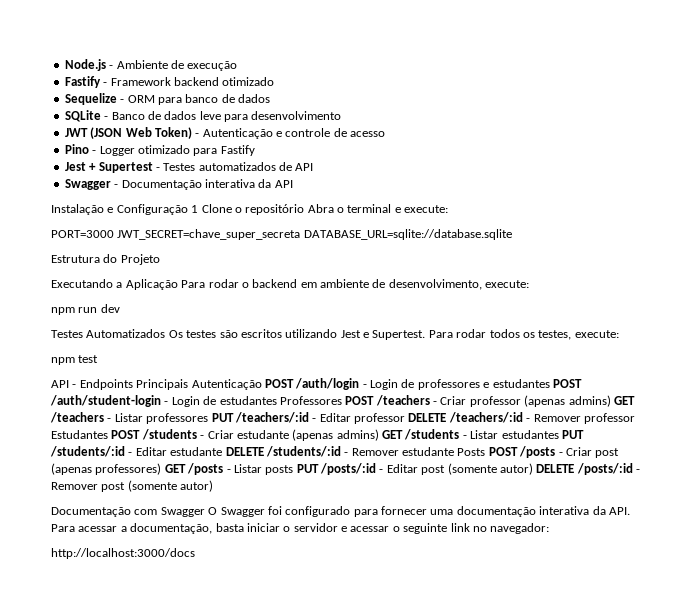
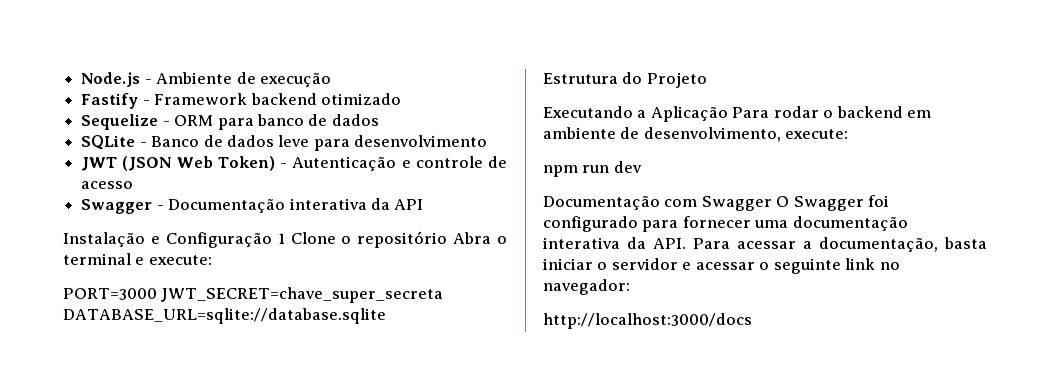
- Pino - Logger otimizado para Fastify
- Jest + Supertest - Testes automatizados de API
- Testes Automatizados Os testes são escritos utilizando Jest e Supertest. Para rodar todos os testes, execute:
- npm test
- API - Endpoints Principais Autenticação POST /auth/login - Login de professores e estudantes POST /auth/student-login - Login de estudantes Professores POST /teachers - Criar professor (apenas admins) GET /teachers - Listar professores PUT /teachers/:id - Editar professor DELETE /teachers/:id - Remover professor Estudantes POST /students - Criar estudante (apenas admins) GET /students - Listar estudantes PUT /students/:id - Editar estudante DELETE /students/:id - Remover estudante Posts POST /posts - Criar post (apenas professores) GET /posts - Listar posts PUT /posts/:id - Editar post (somente autor) DELETE /posts/:id - Remover post (somente autor)

